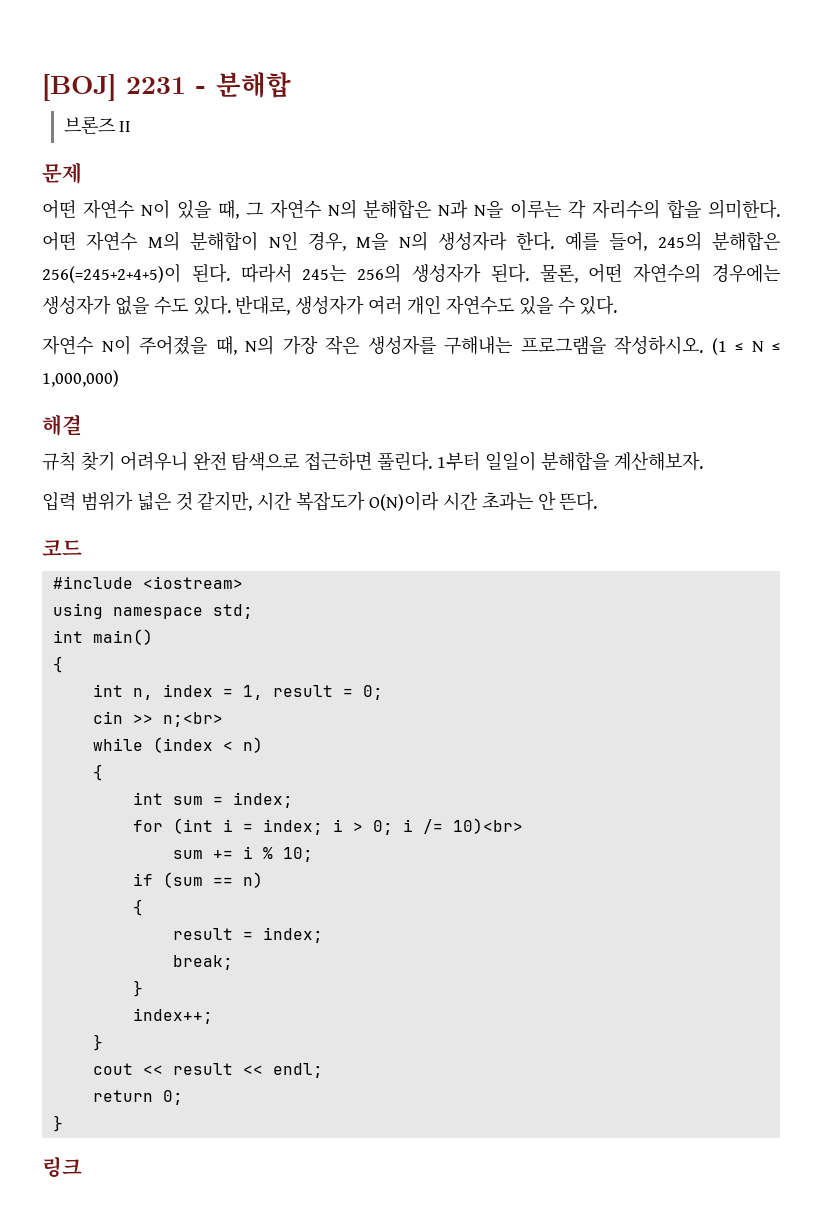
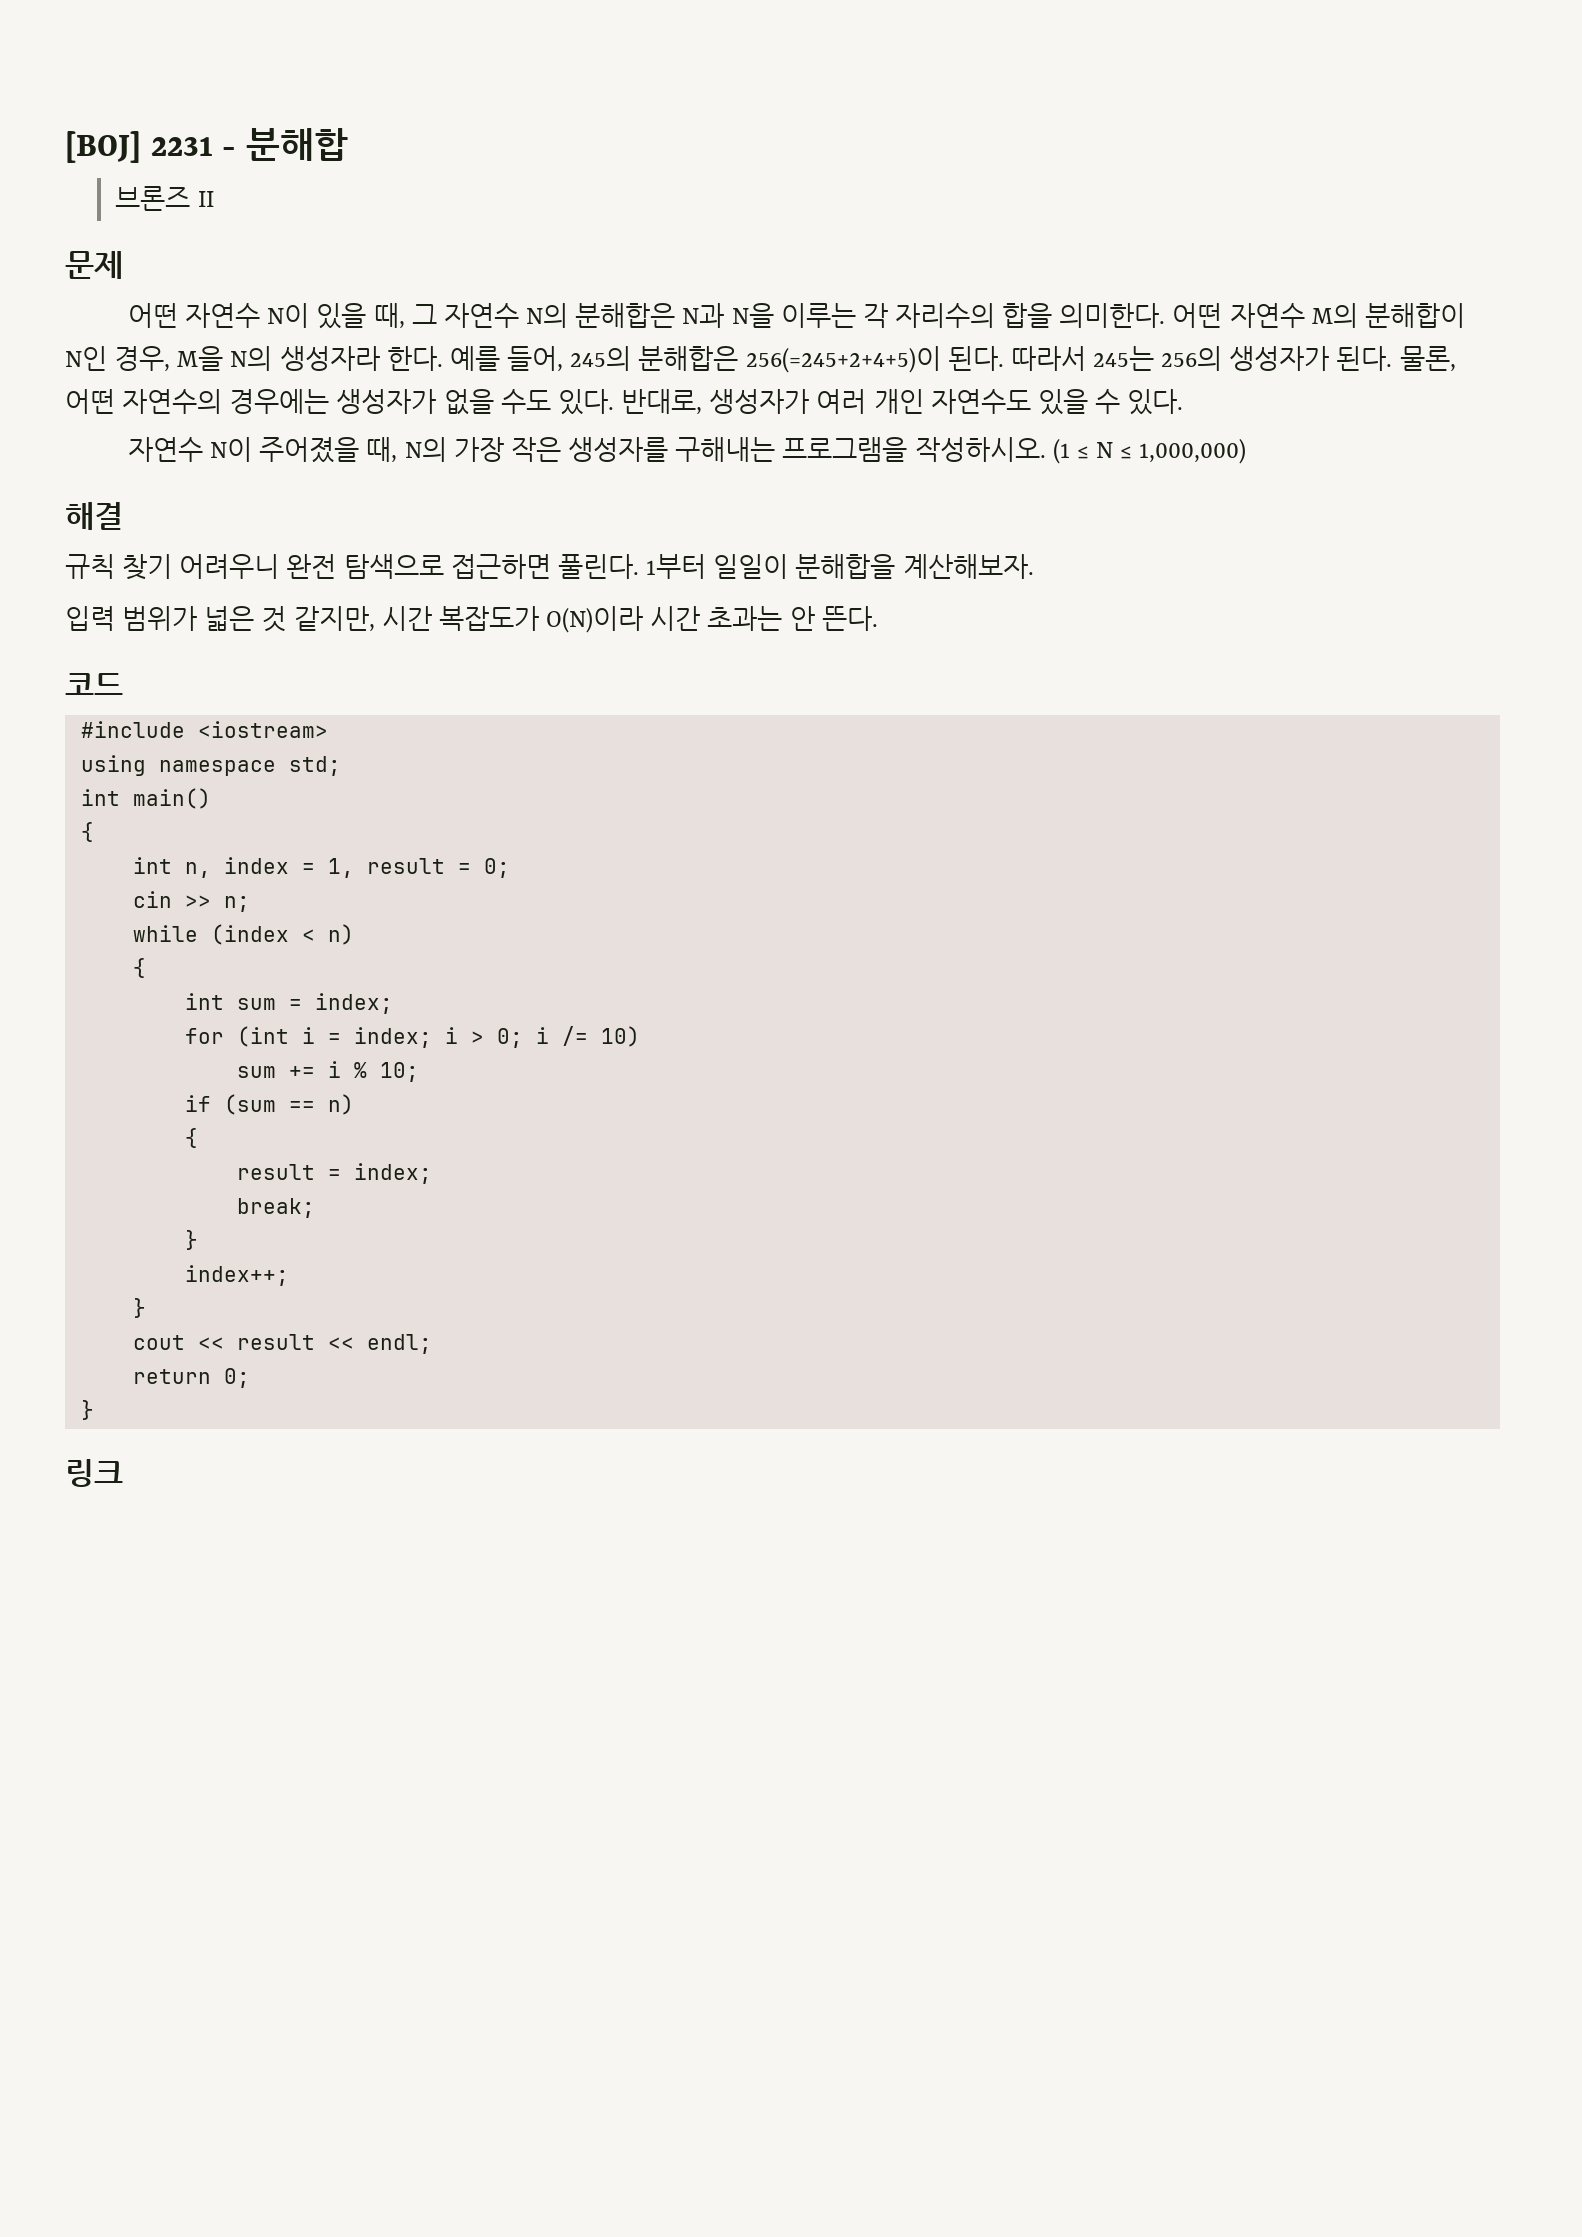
- cin >> n;<br>
+ cin >> n;
- for (int i = index; i > 0; i /= 10)<br>
+ for (int i = index; i > 0; i /= 10)

